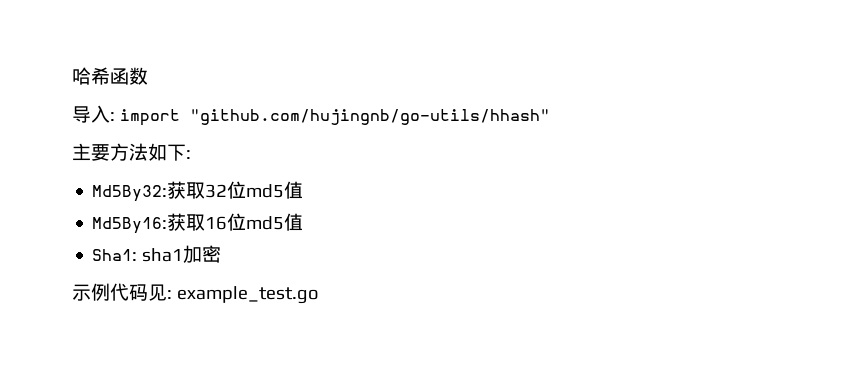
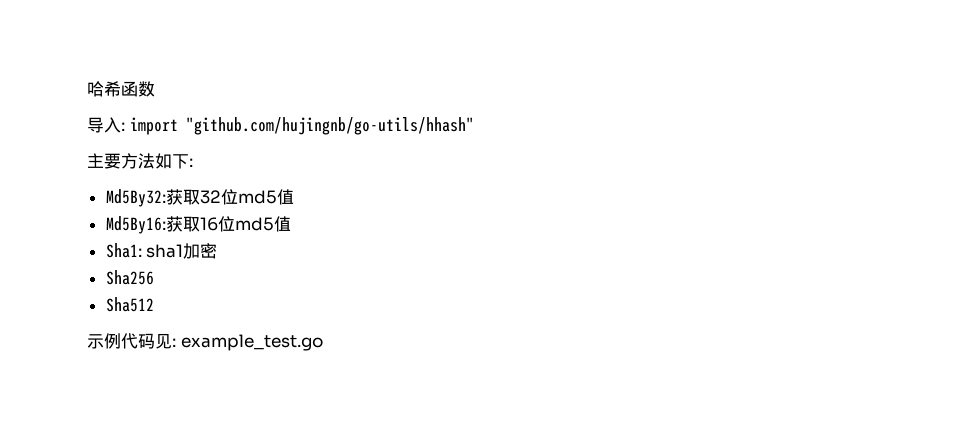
+ Sha256
+ Sha512

